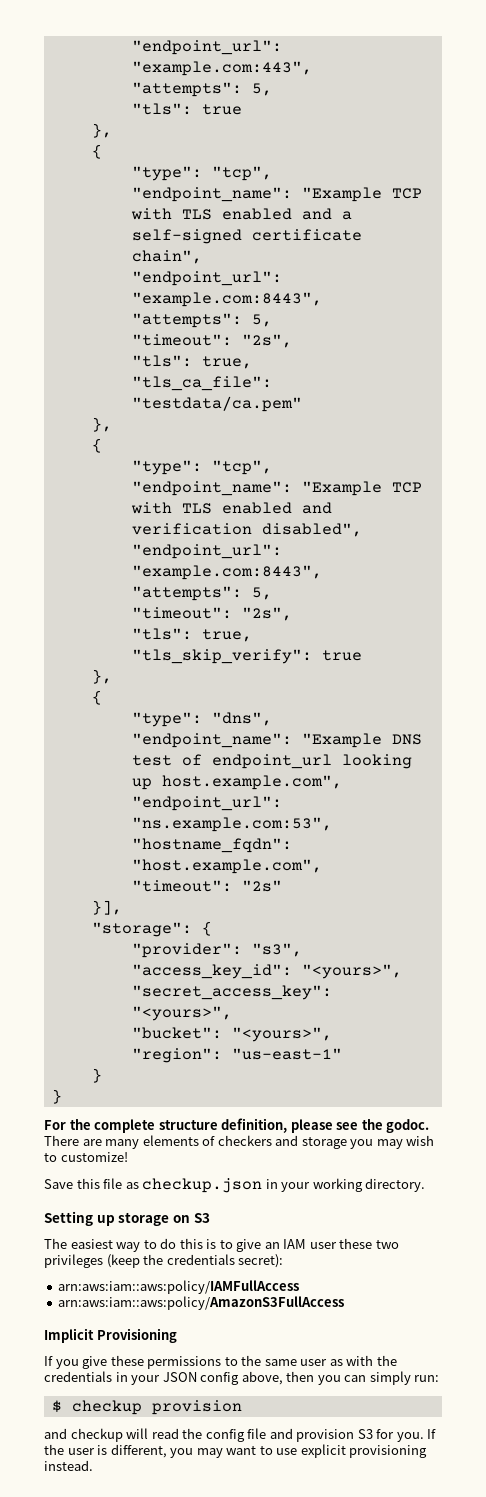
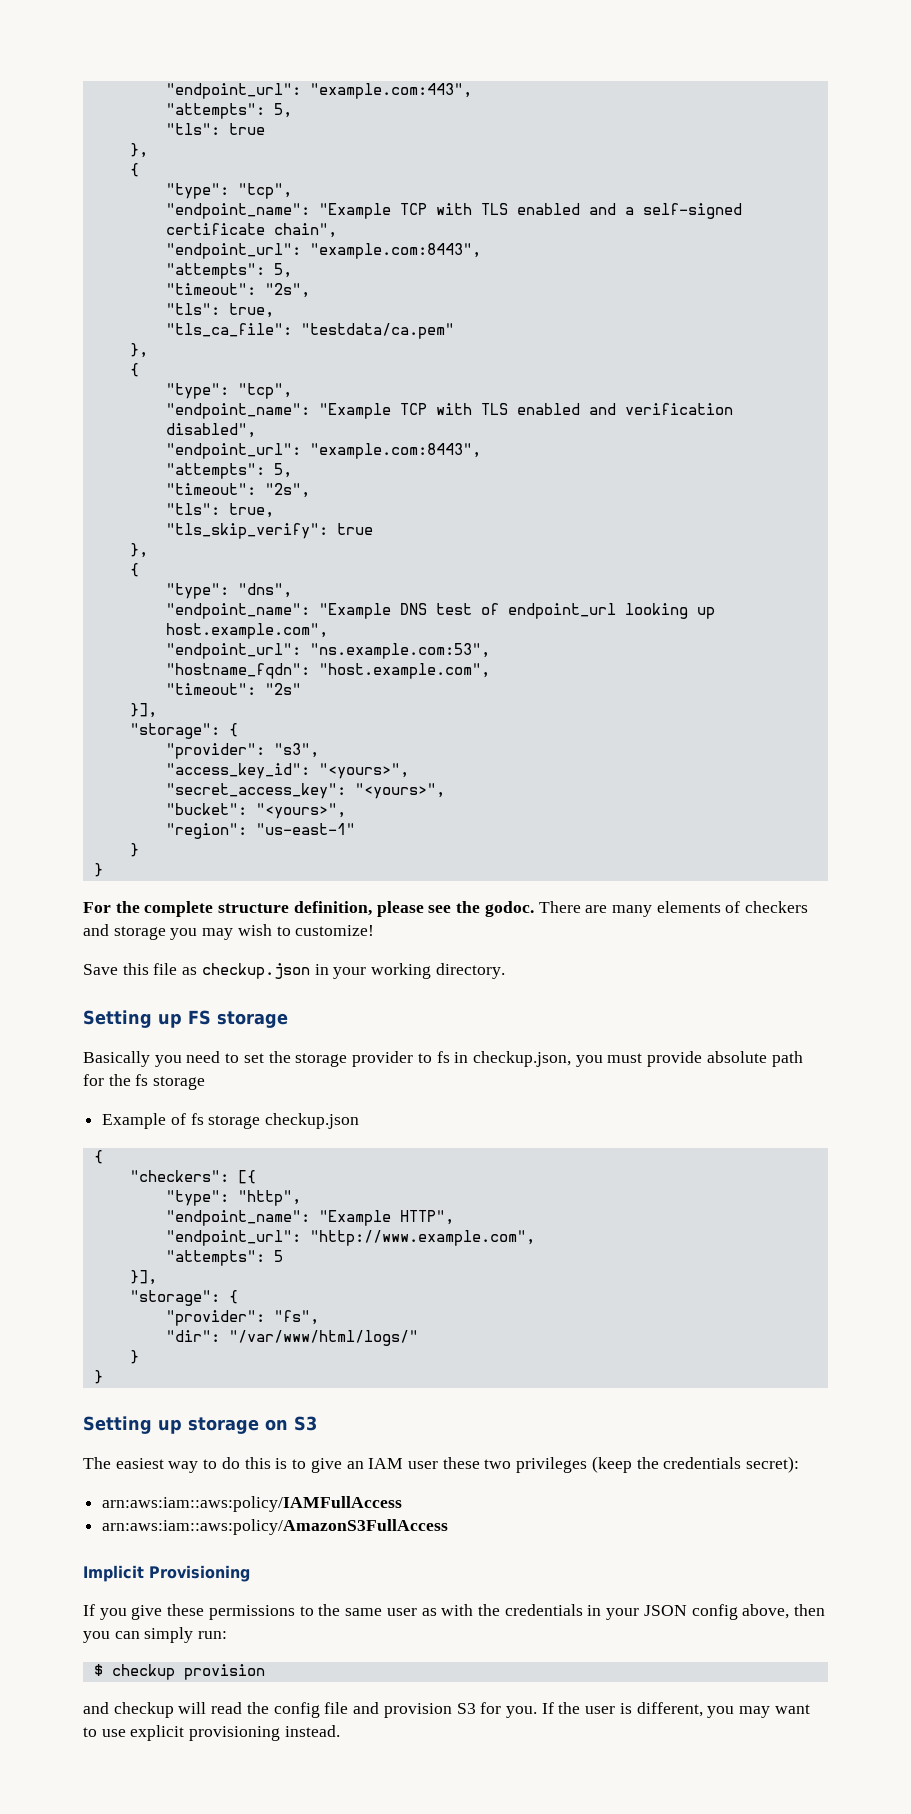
+ Setting up FS storage
+ Basically you need to set the storage provider to fs in checkup.json, you must provide absolute path for the fs storage
+ Example of fs storage checkup.json
+ {
+ "checkers": [{
+ "type": "http",
+ "endpoint_name": "Example HTTP",
+ "endpoint_url": "http://www.example.com",
+ "attempts": 5
+ }],
+ "storage": {
+ "provider": "fs",
+ "dir": "/var/www/html/logs/"
+ }
+ }

